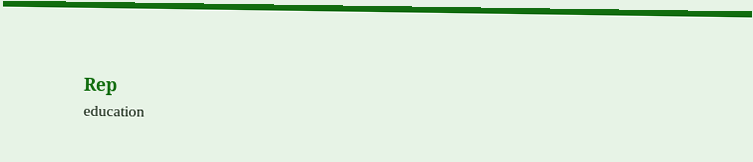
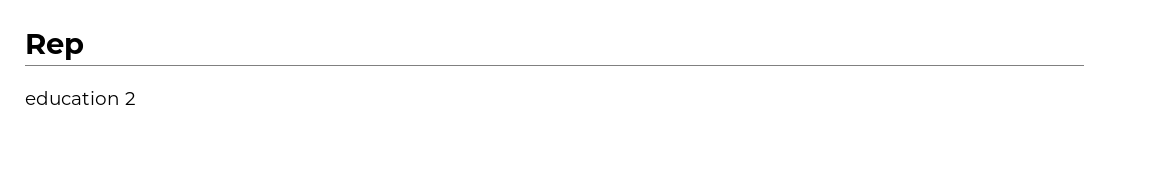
- education
+ education 2

